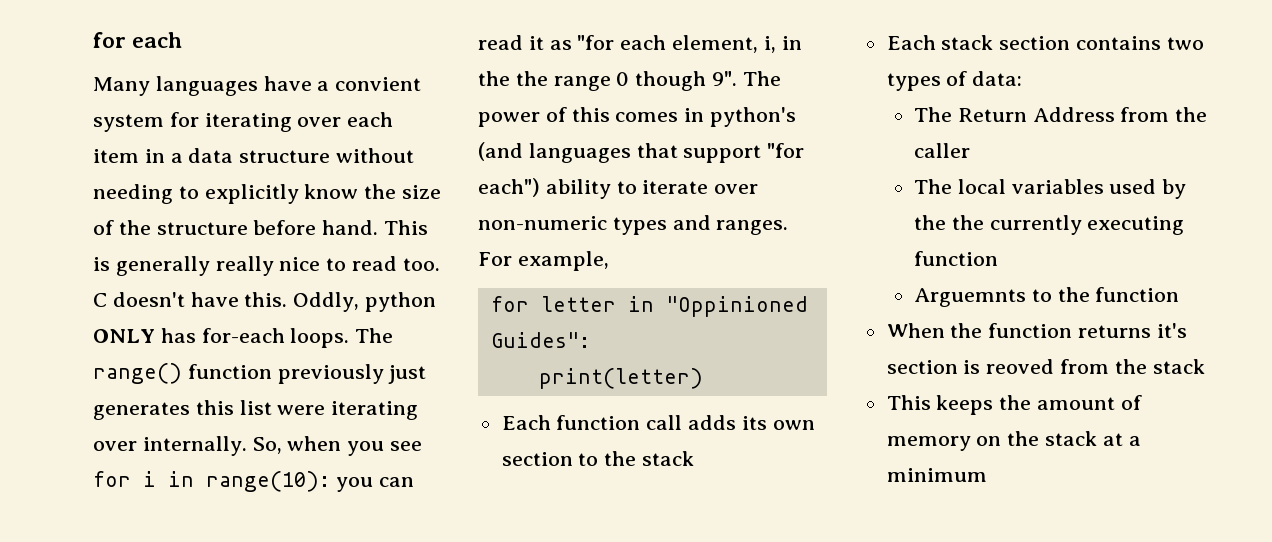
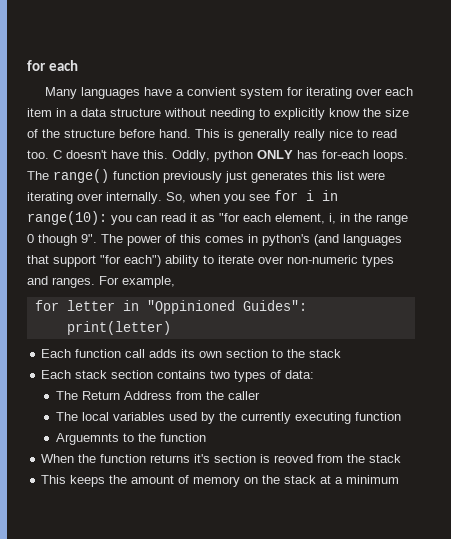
- So, when you see for i in range(10): you can read it as "for each element, i, in the the range 0 though 9".
+ So, when you see for i in range(10): you can read it as "for each element, i, in the range 0 though 9".
- The local variables used by the the currently executing function
+ The local variables used by the currently executing function

